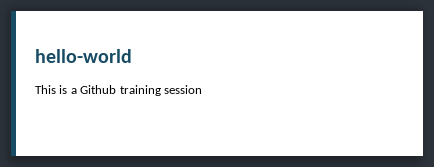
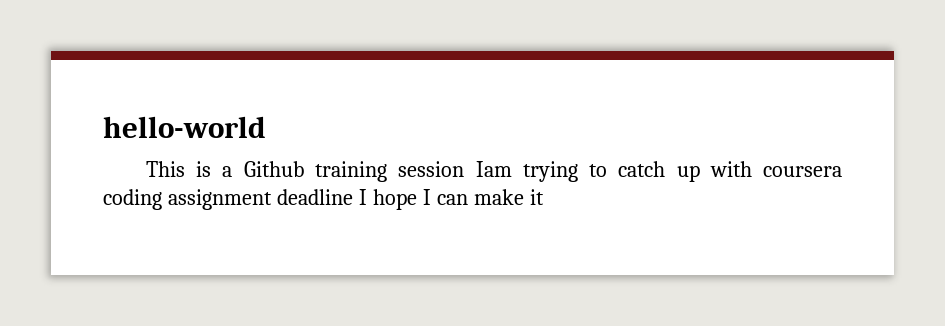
- This is a Github training session
+ This is a Github training session Iam trying to catch up with coursera coding assignment deadline I hope I can make it

